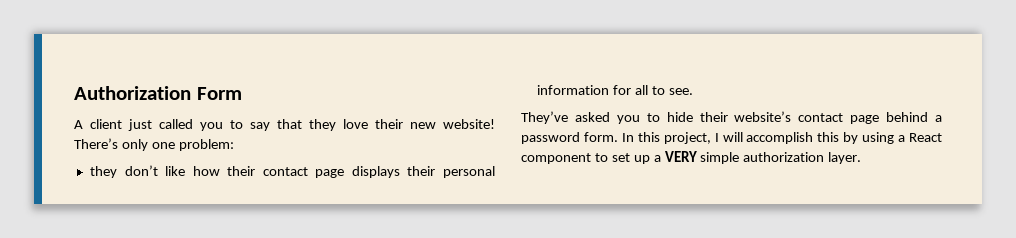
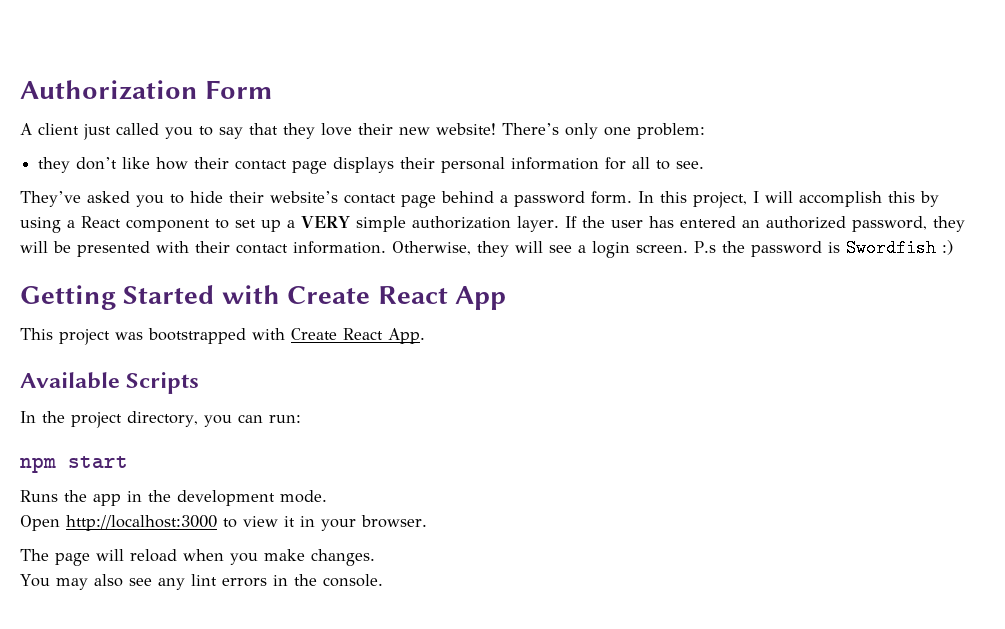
+ If the user has entered an authorized password, they will be presented with their contact information. Otherwise, they will see a login screen. P.s the password is Swordfish :)
+ Getting Started with Create React App
+ This project was bootstrapped with Create React App.
+ Available Scripts
+ In the project directory, you can run:
+ npm start
+ Runs the app in the development mode.
+ Open http://localhost:3000 to view it in your browser.
+ The page will reload when you make changes.
+ You may also see any lint errors in the console.

